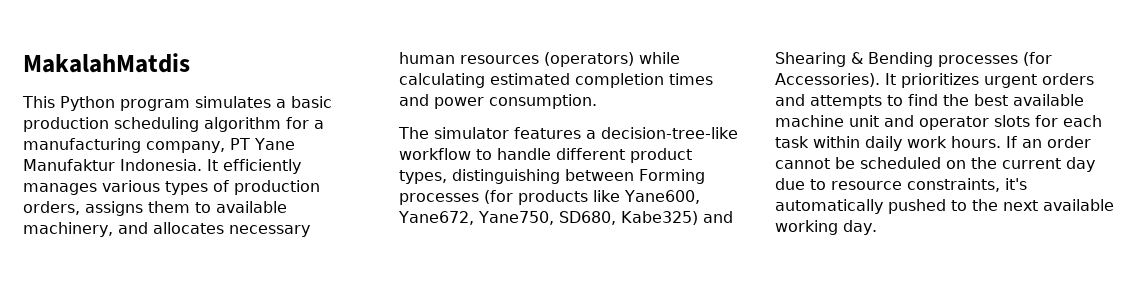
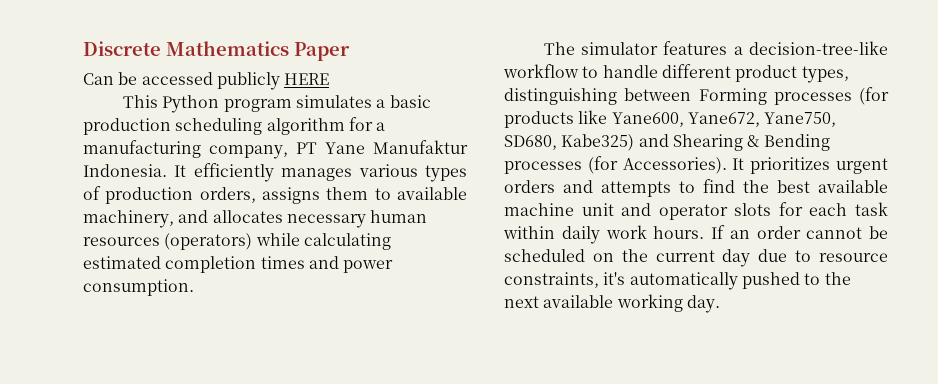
- MakalahMatdis
+ Discrete Mathematics Paper
+ Can be accessed publicly HERE

